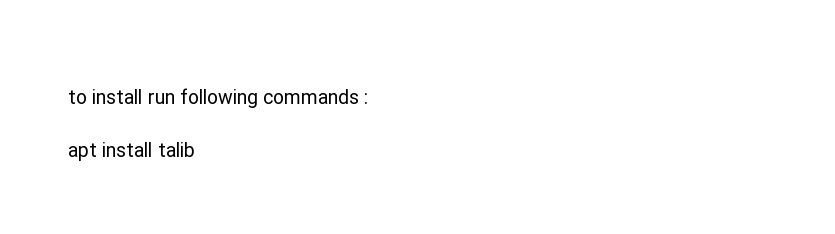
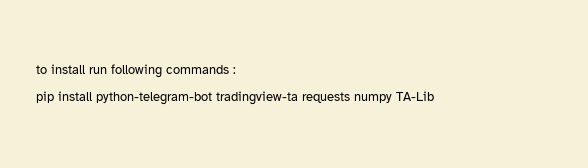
- apt install talib
+ pip install python-telegram-bot tradingview-ta requests numpy TA-Lib

